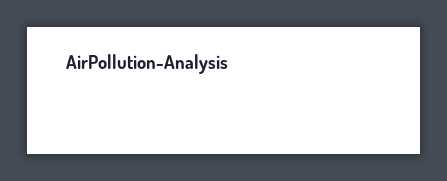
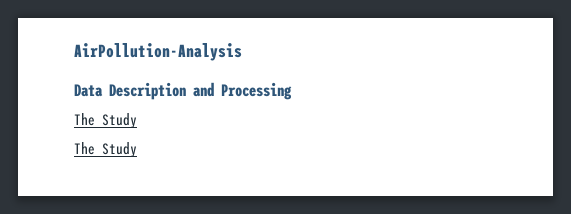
+ Data Description and Processing
+ The Study
+ The Study

